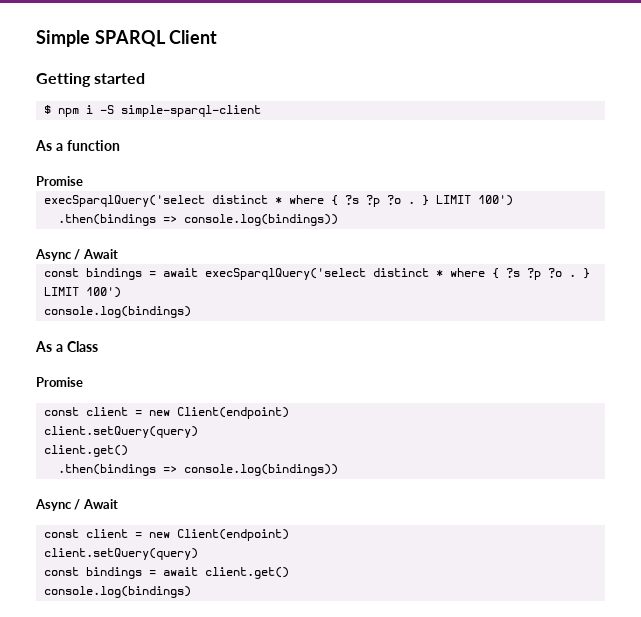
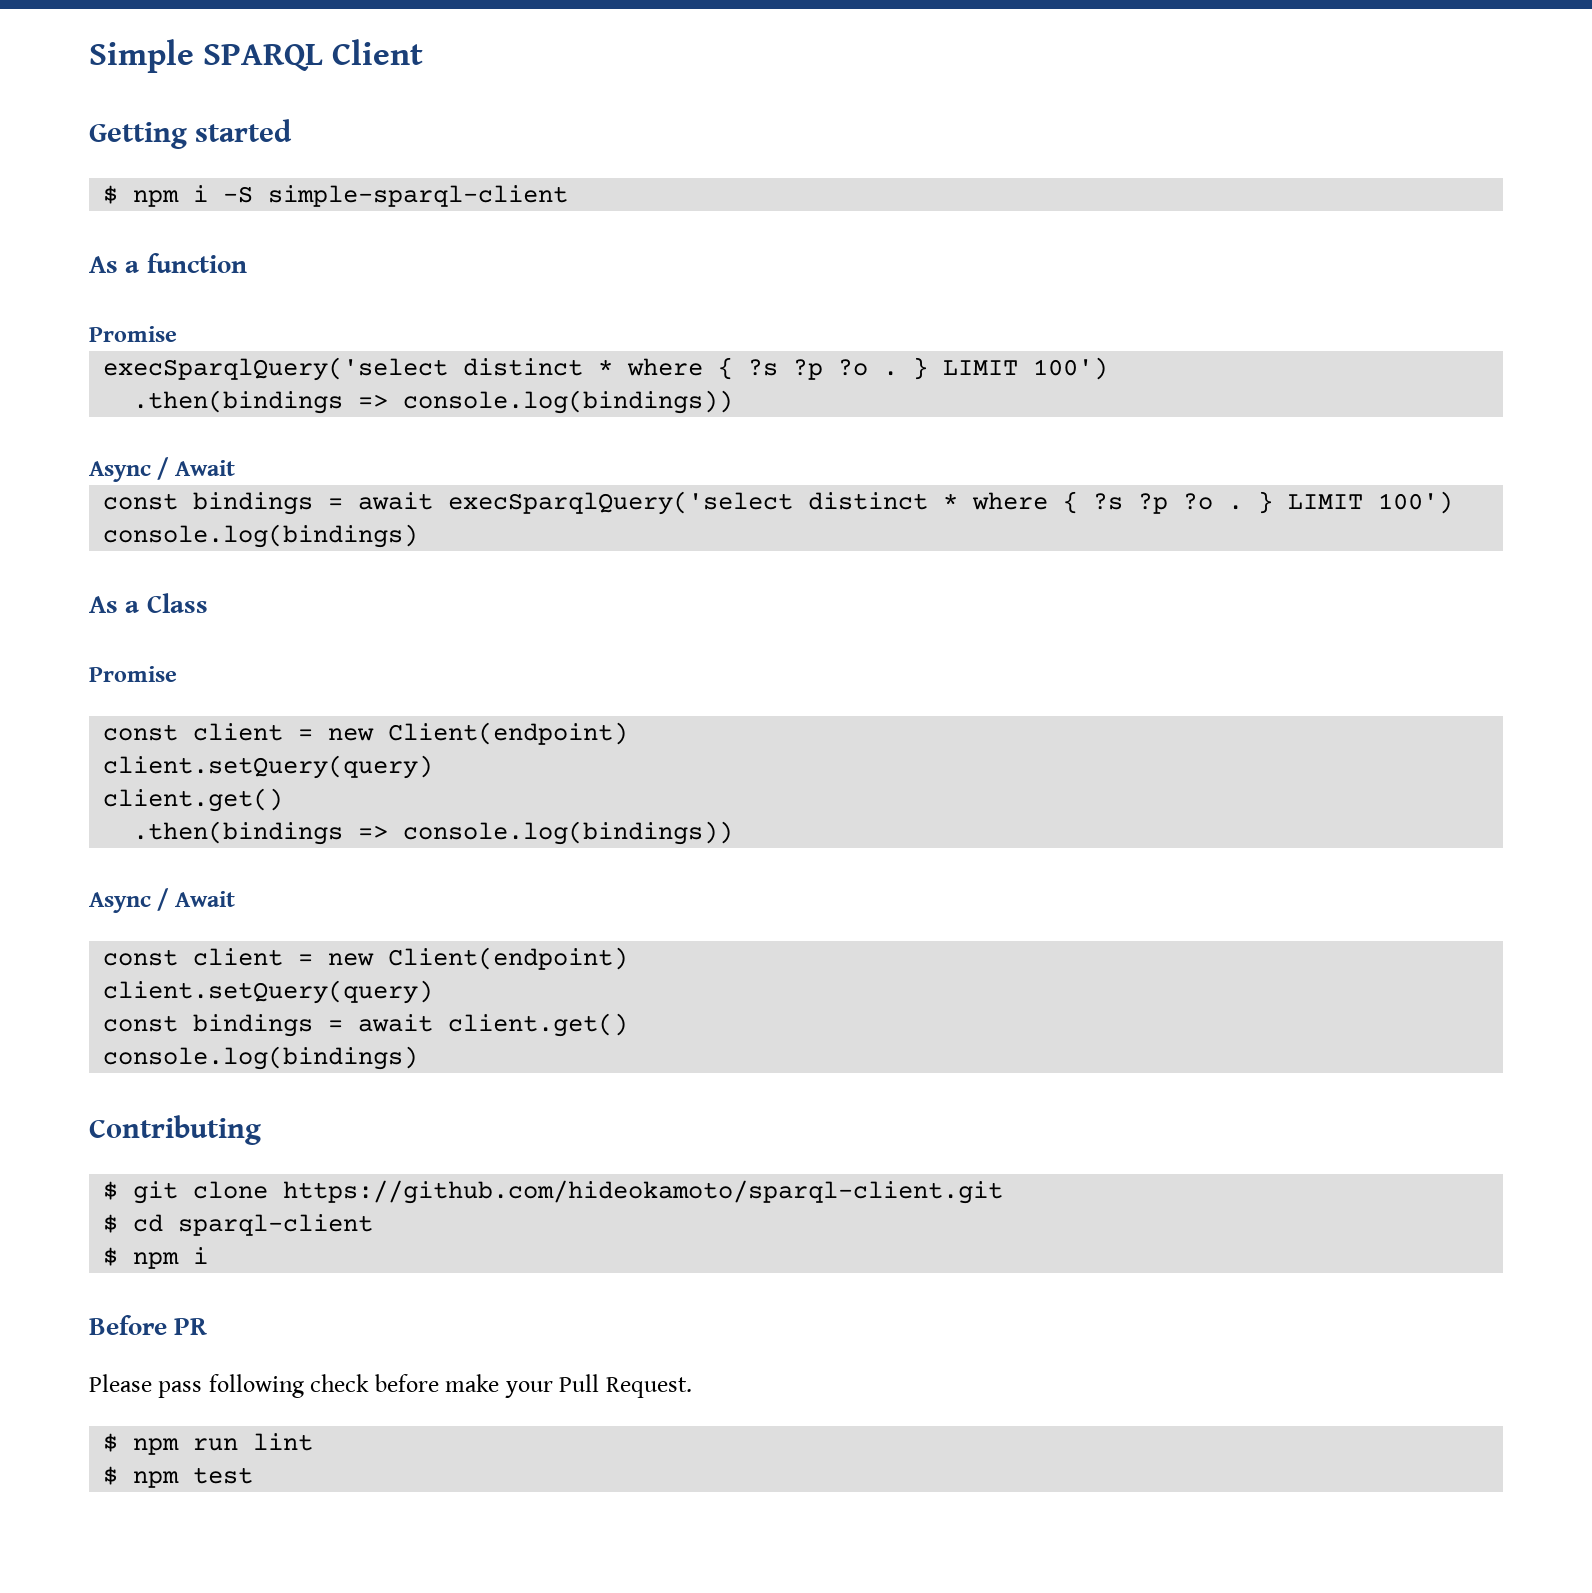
+ Contributing
+ $ git clone https://github.com/hideokamoto/sparql-client.git
+ $ cd sparql-client
+ $ npm i
+ Before PR
+ Please pass following check before make your Pull Request.
+ $ npm run lint
+ $ npm test

